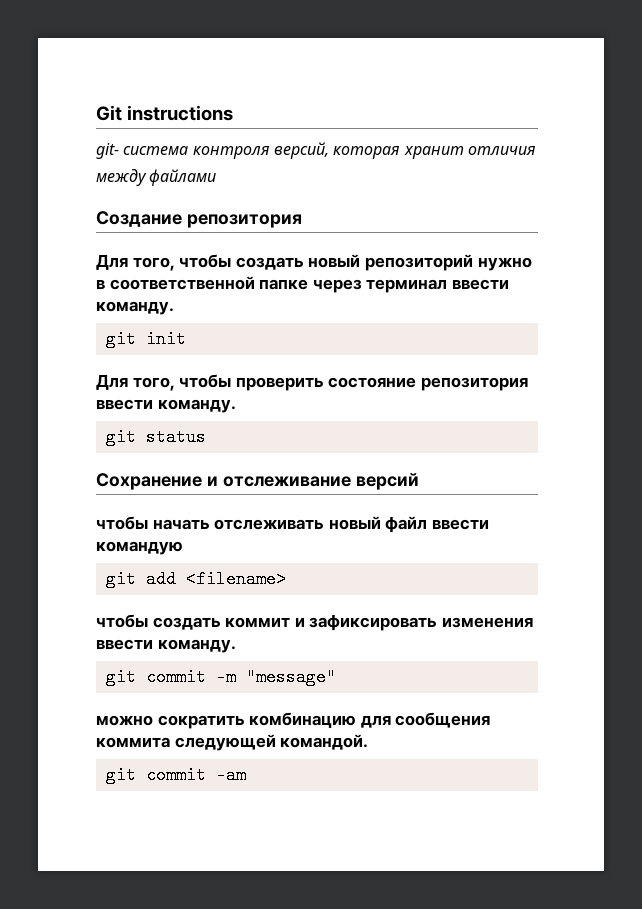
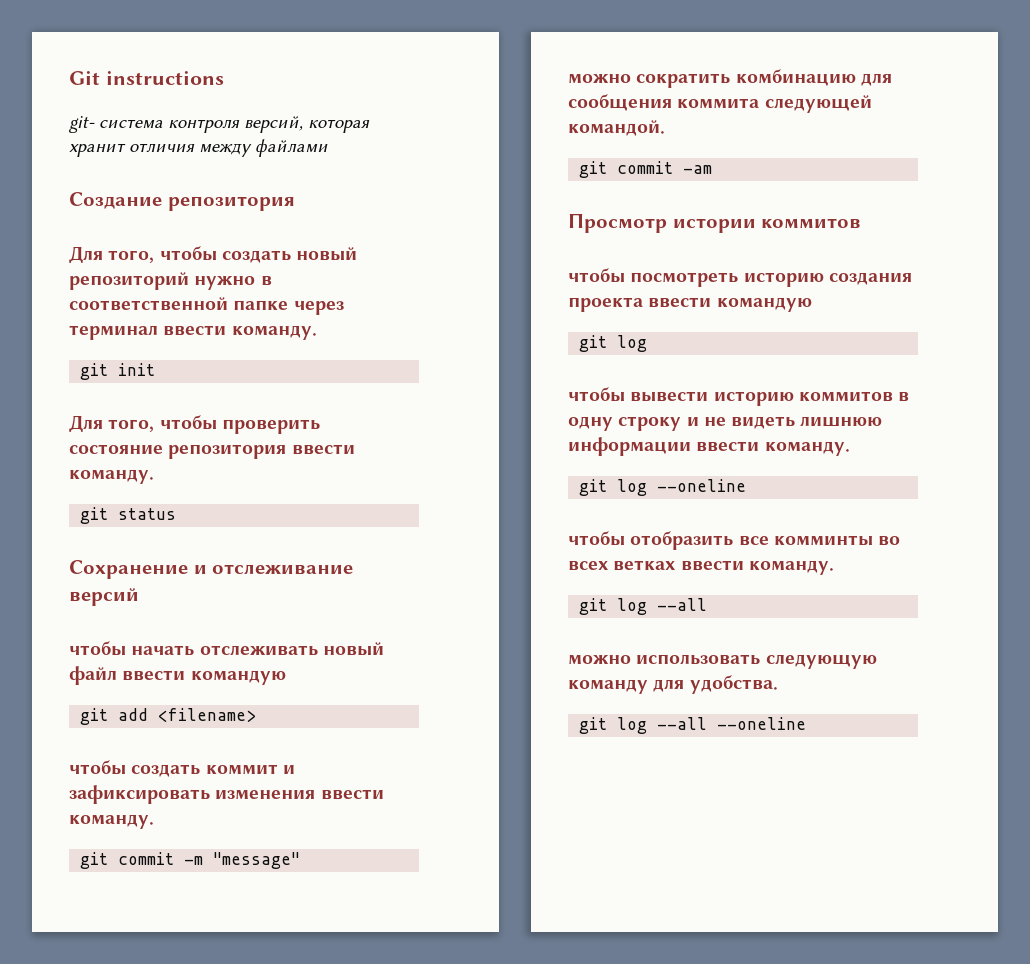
+ Просмотр истории коммитов
+ чтобы посмотреть историю создания проекта ввести командую
+ git log
+ чтобы вывести историю коммитов в одну строку и не видеть лишнюю информации ввести команду.
+ git log --oneline
+ чтобы отобразить все комминты во всех ветках ввести команду.
+ git log --all
+ можно использовать следующую команду для удобства.
+ git log --all --oneline

